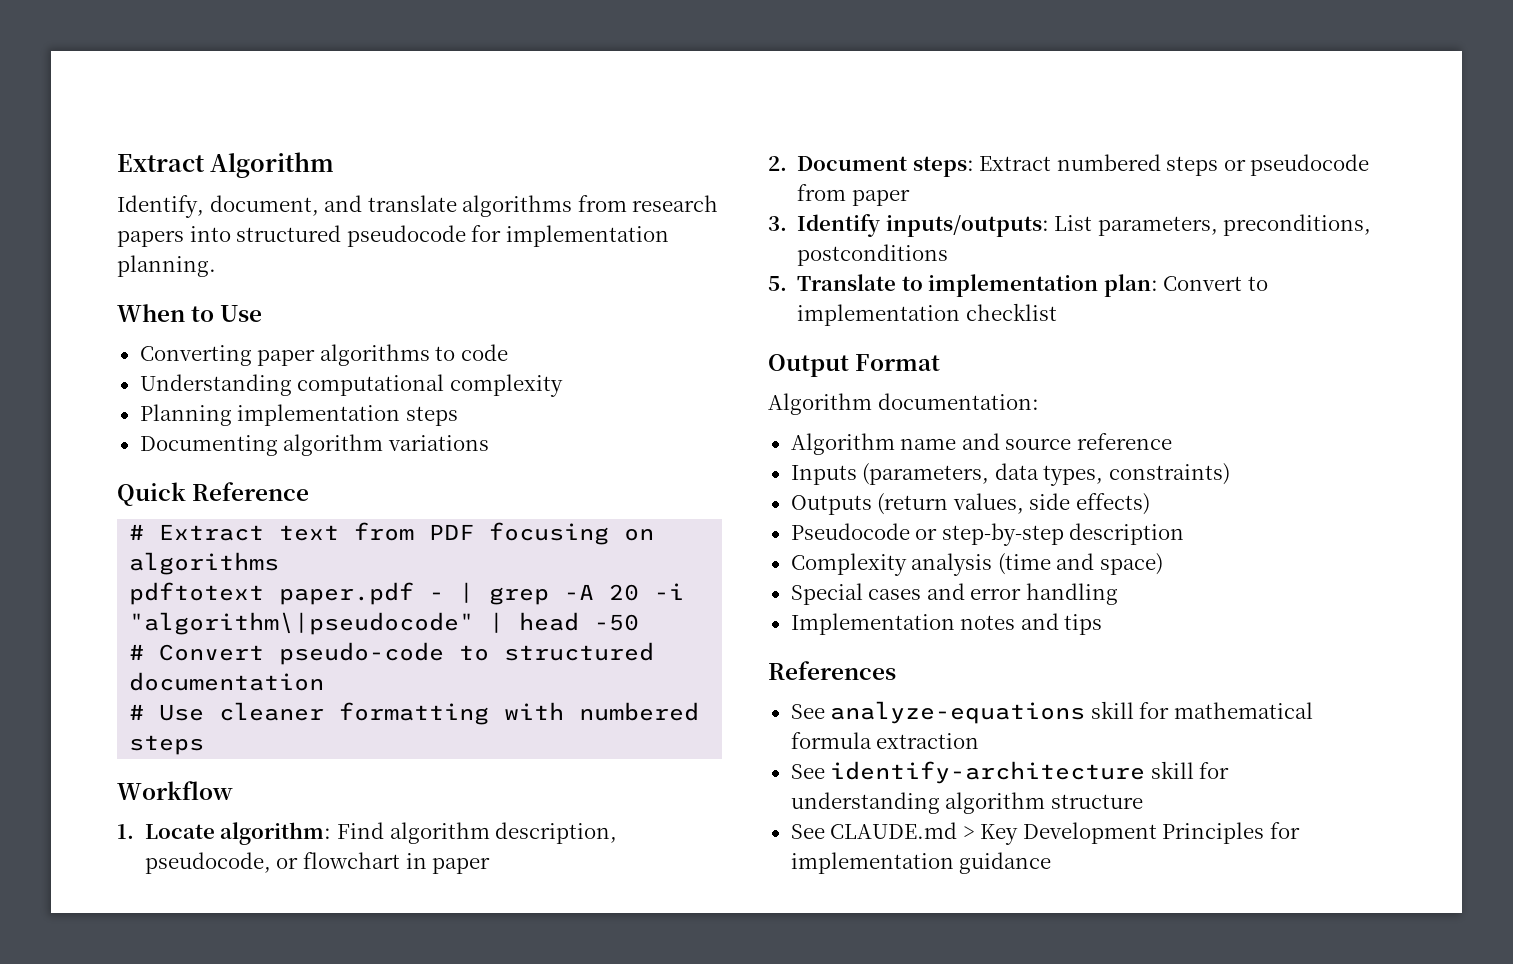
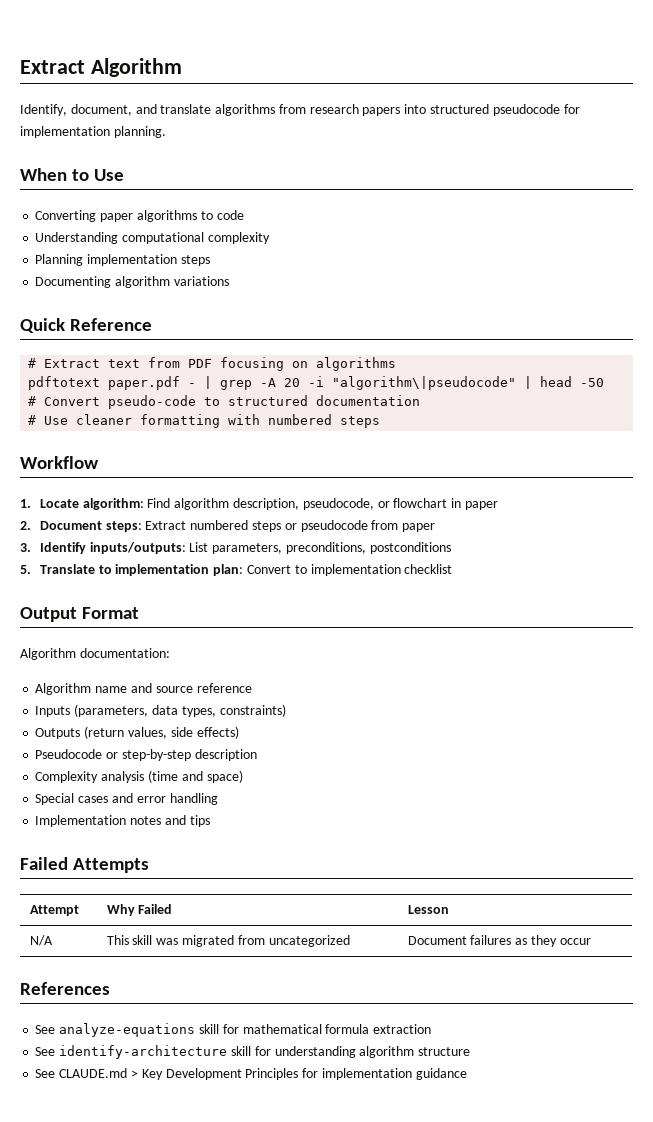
+ Failed Attempts
+ Attempt | Why Failed | Lesson
+ N/A | This skill was migrated from uncategorized | Document failures as they occur

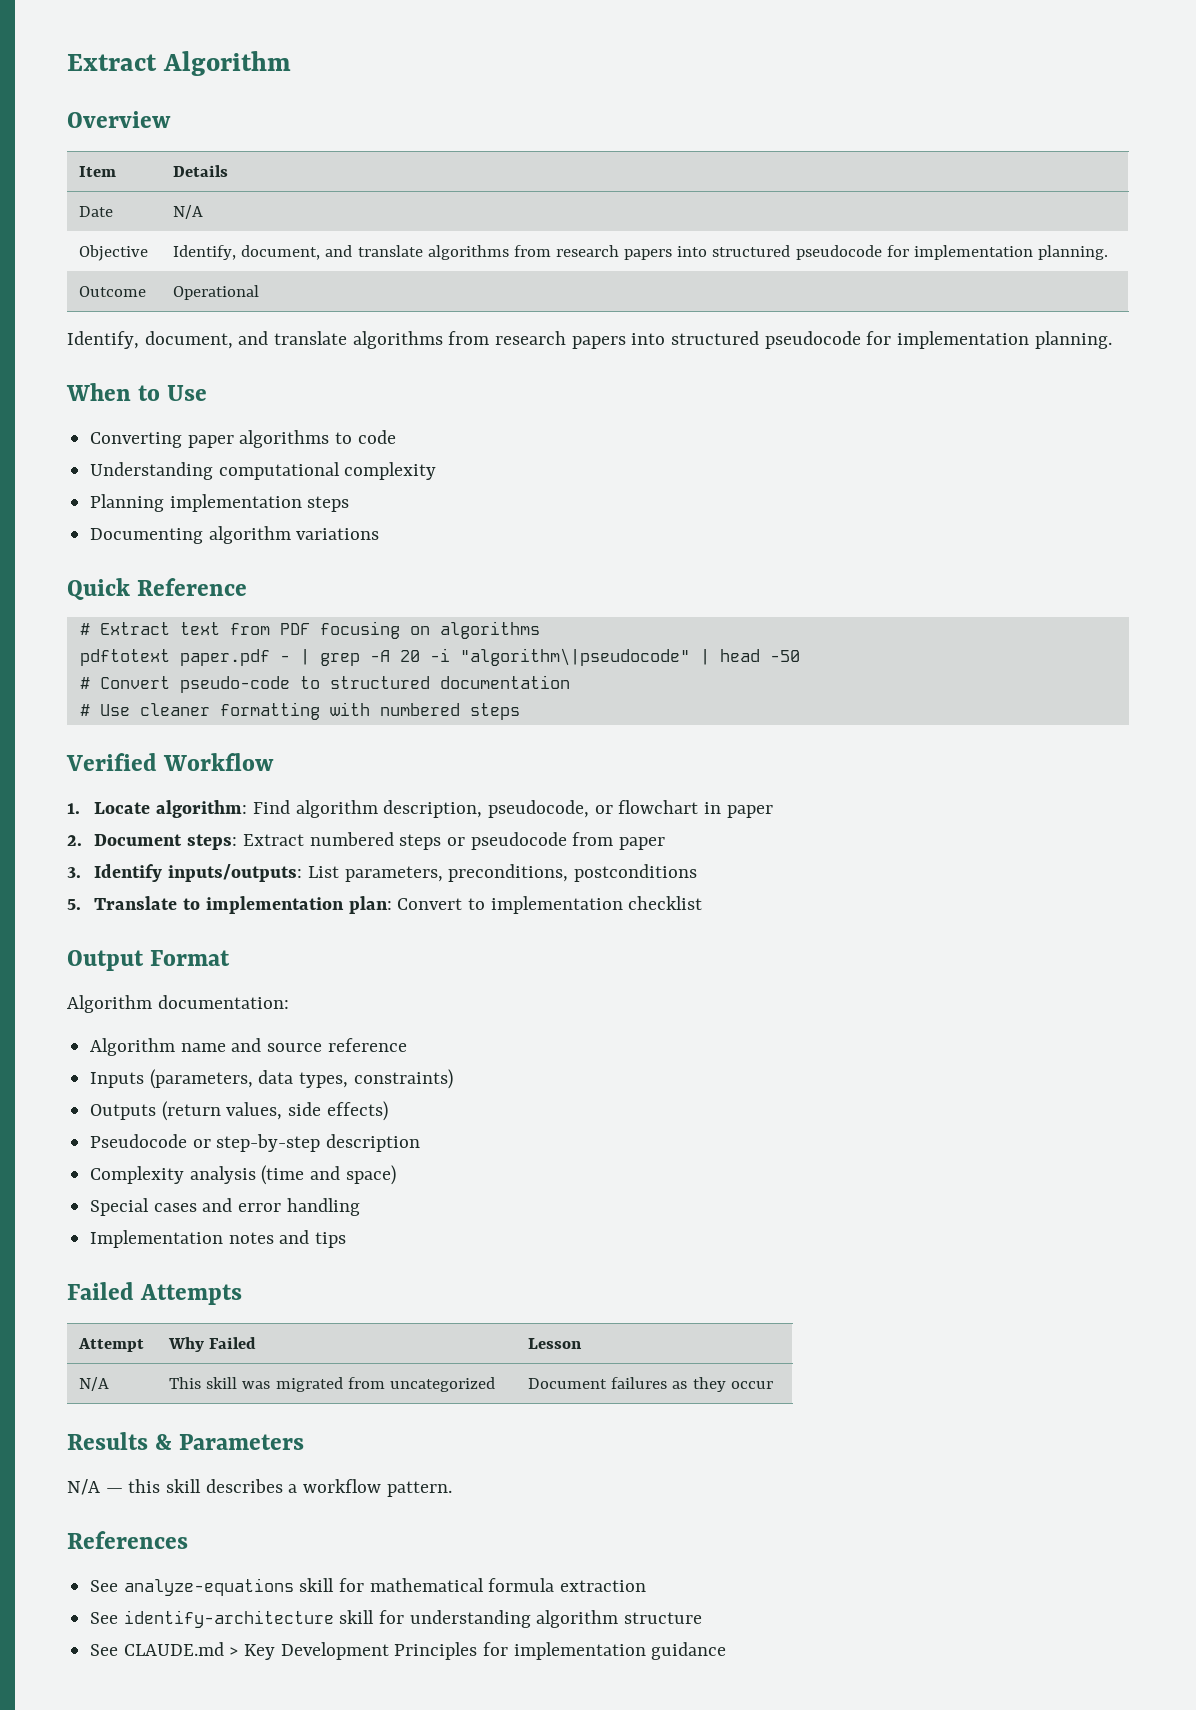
+ Overview
+ Item | Details
+ Date | N/A
+ Objective | Identify, document, and translate algorithms from research papers into structured pseudocode for implementation planning.
+ Outcome | Operational
- Workflow
+ Verified Workflow
+ Results & Parameters
+ N/A — this skill describes a workflow pattern.

